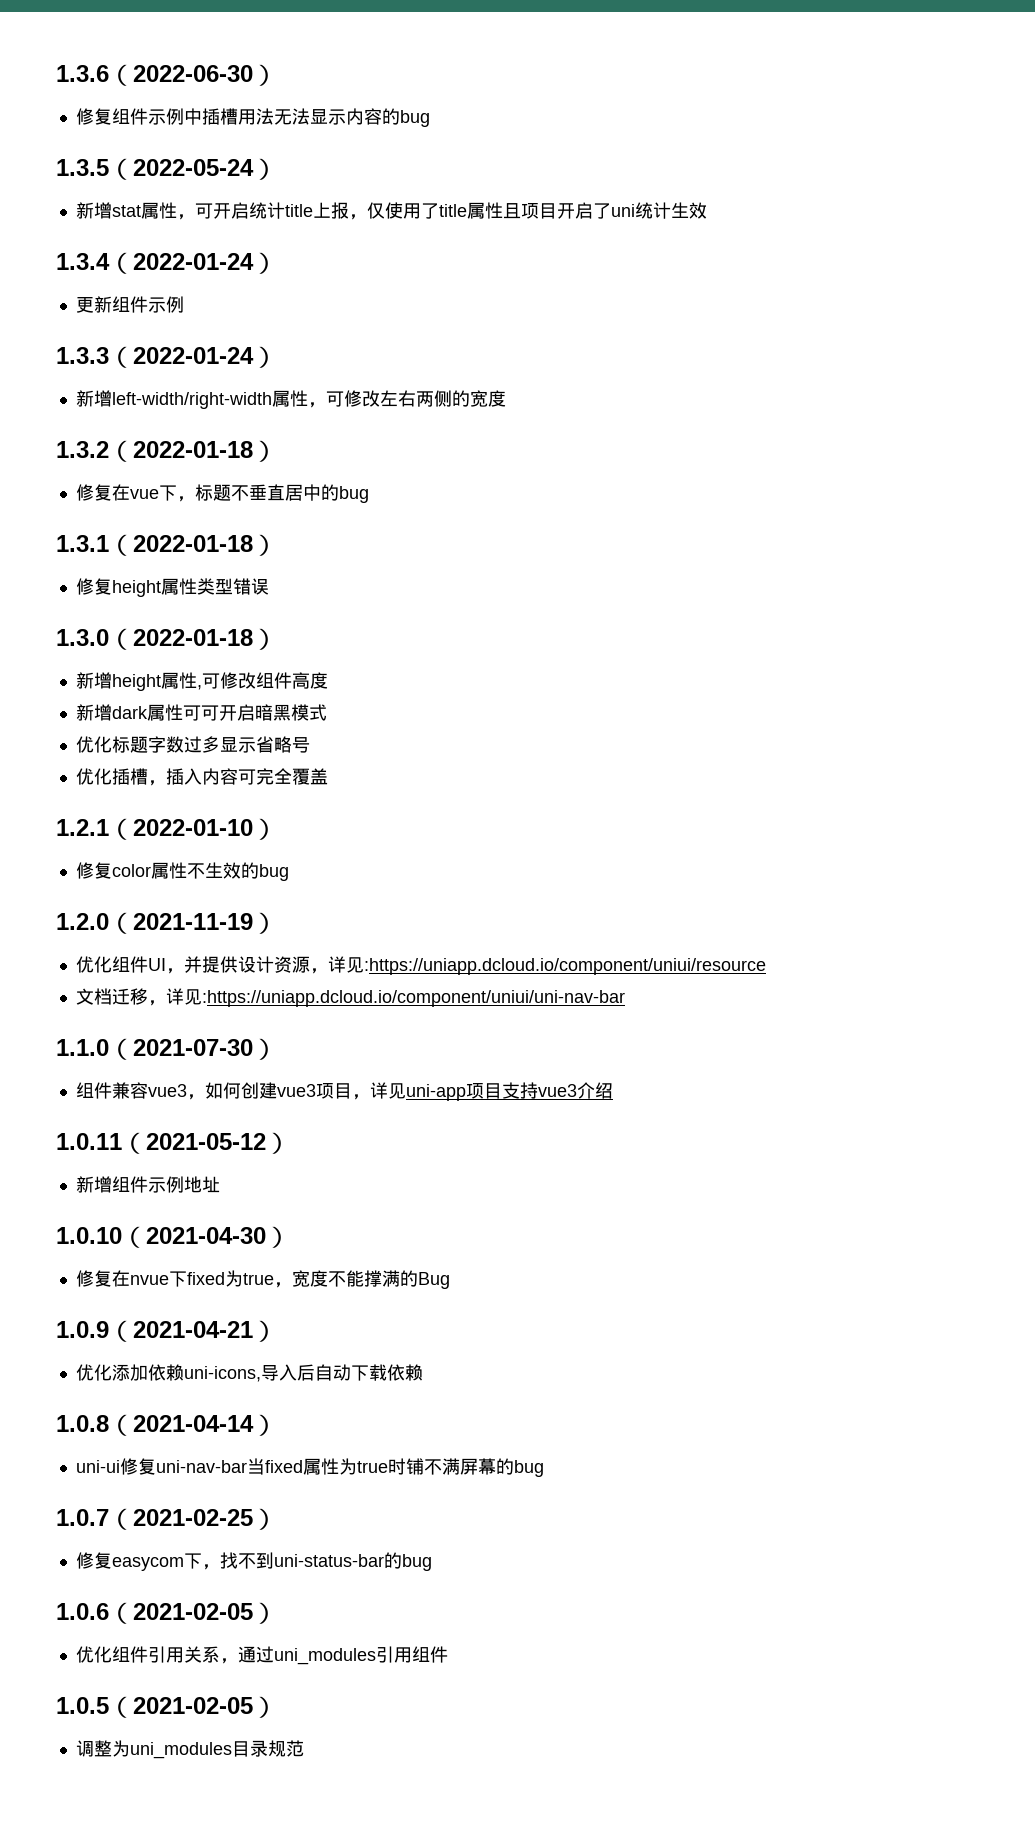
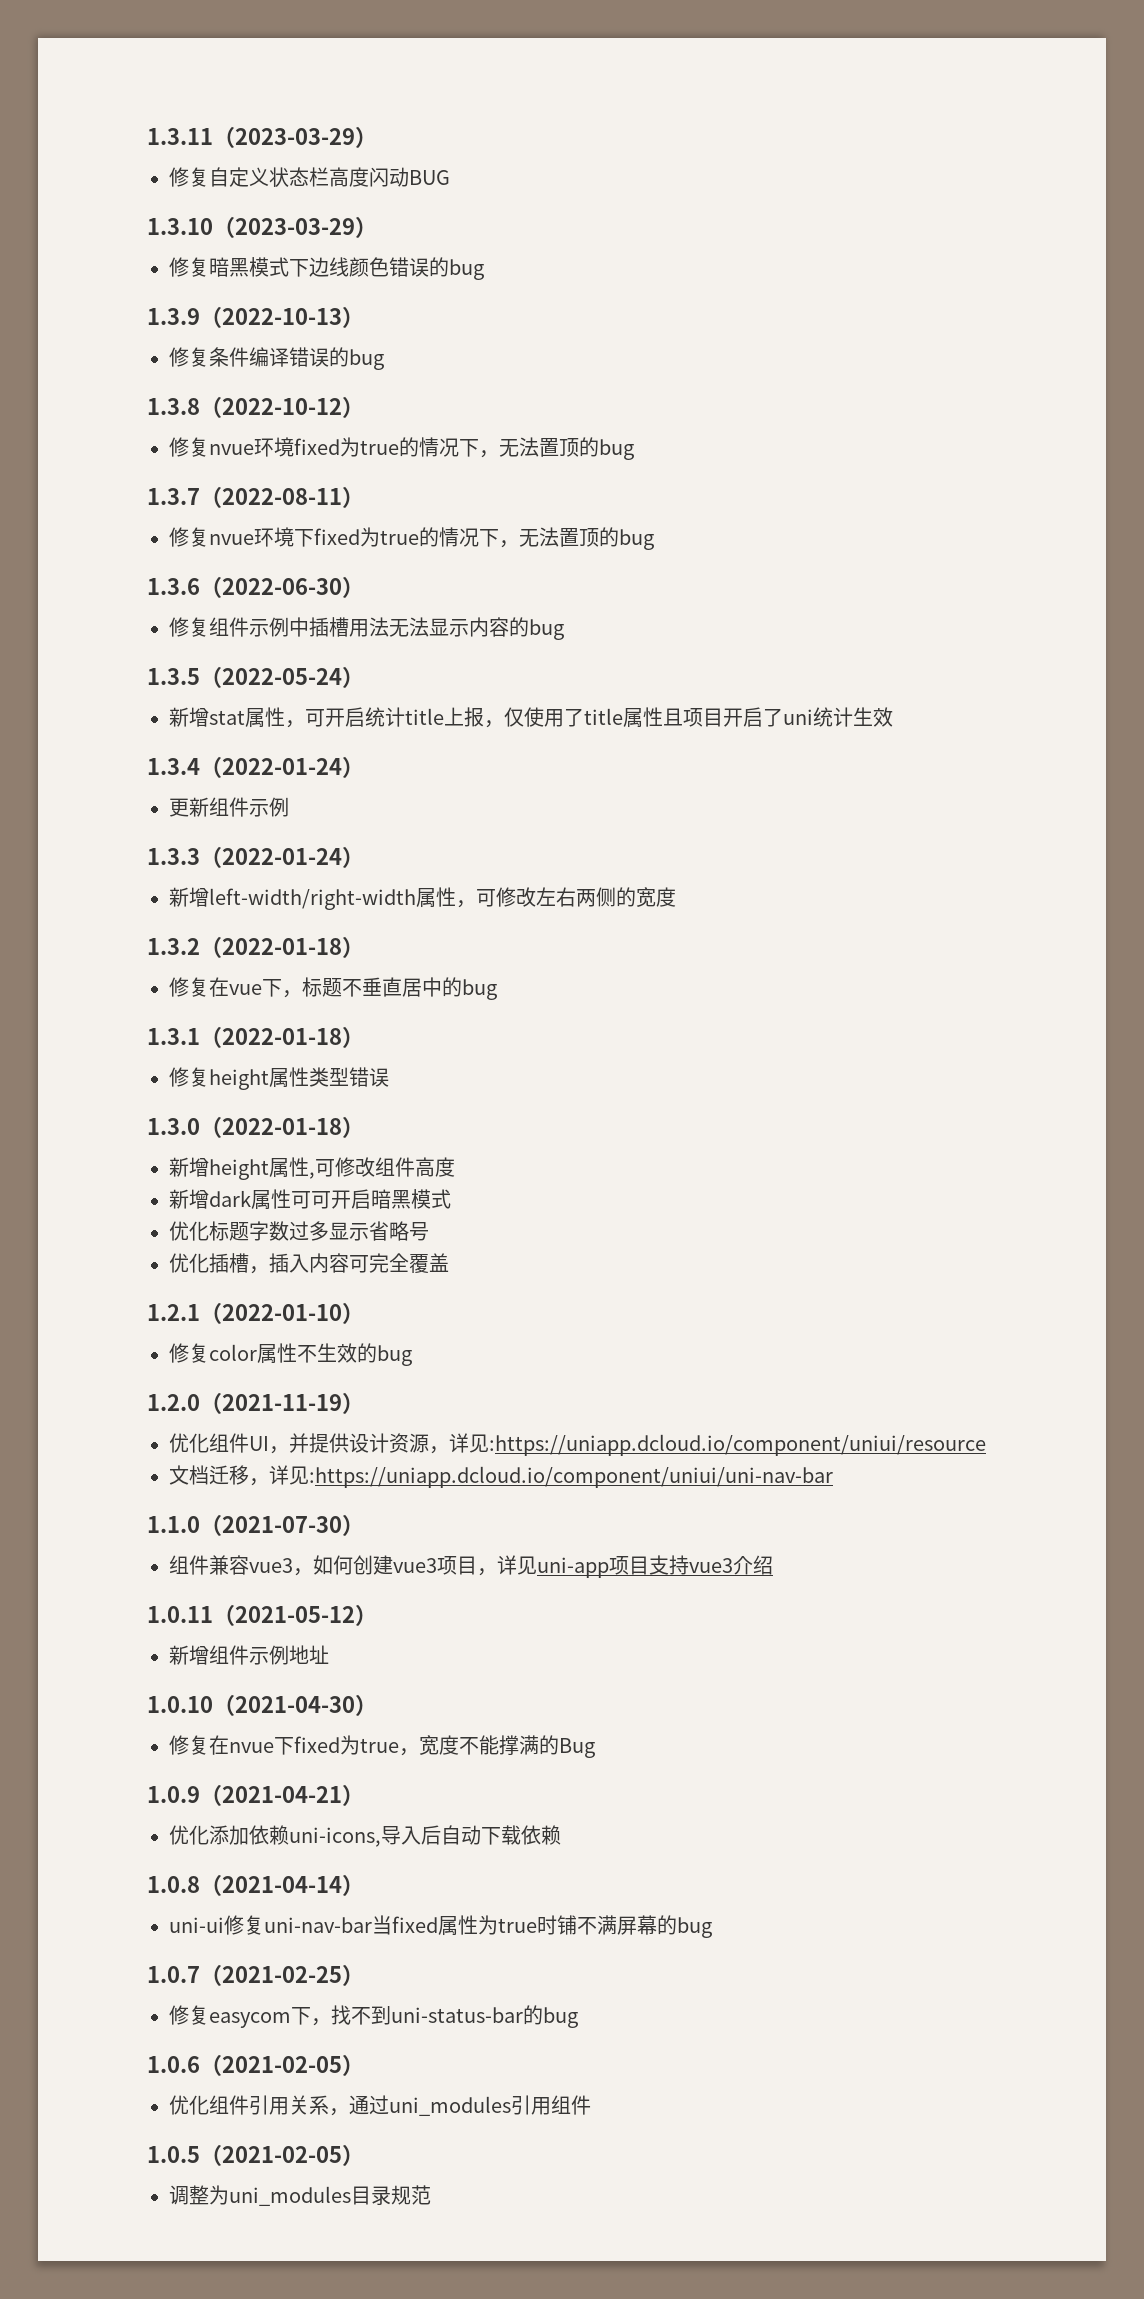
+ 1.3.11（2023-03-29）
+ 修复自定义状态栏高度闪动BUG
+ 1.3.10（2023-03-29）
+ 修复暗黑模式下边线颜色错误的bug
+ 1.3.9（2022-10-13）
+ 修复条件编译错误的bug
+ 1.3.8（2022-10-12）
+ 修复nvue环境fixed为true的情况下，无法置顶的bug
+ 1.3.7（2022-08-11）
+ 修复nvue环境下fixed为true的情况下，无法置顶的bug

